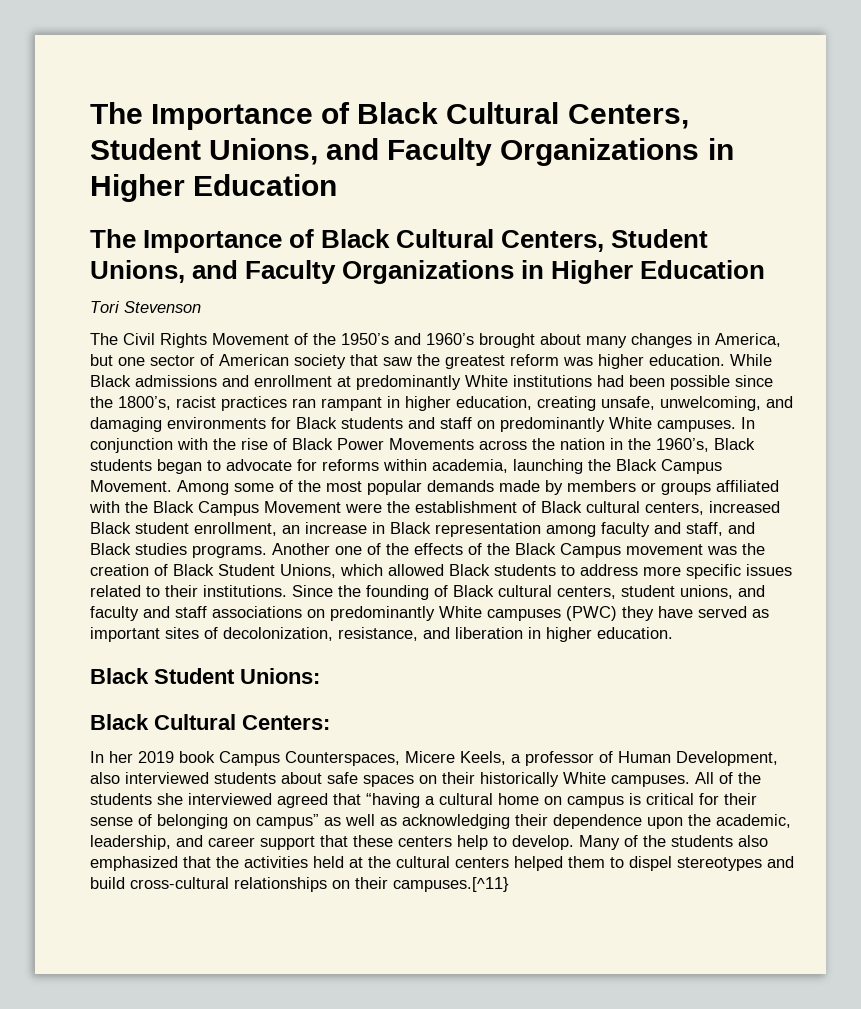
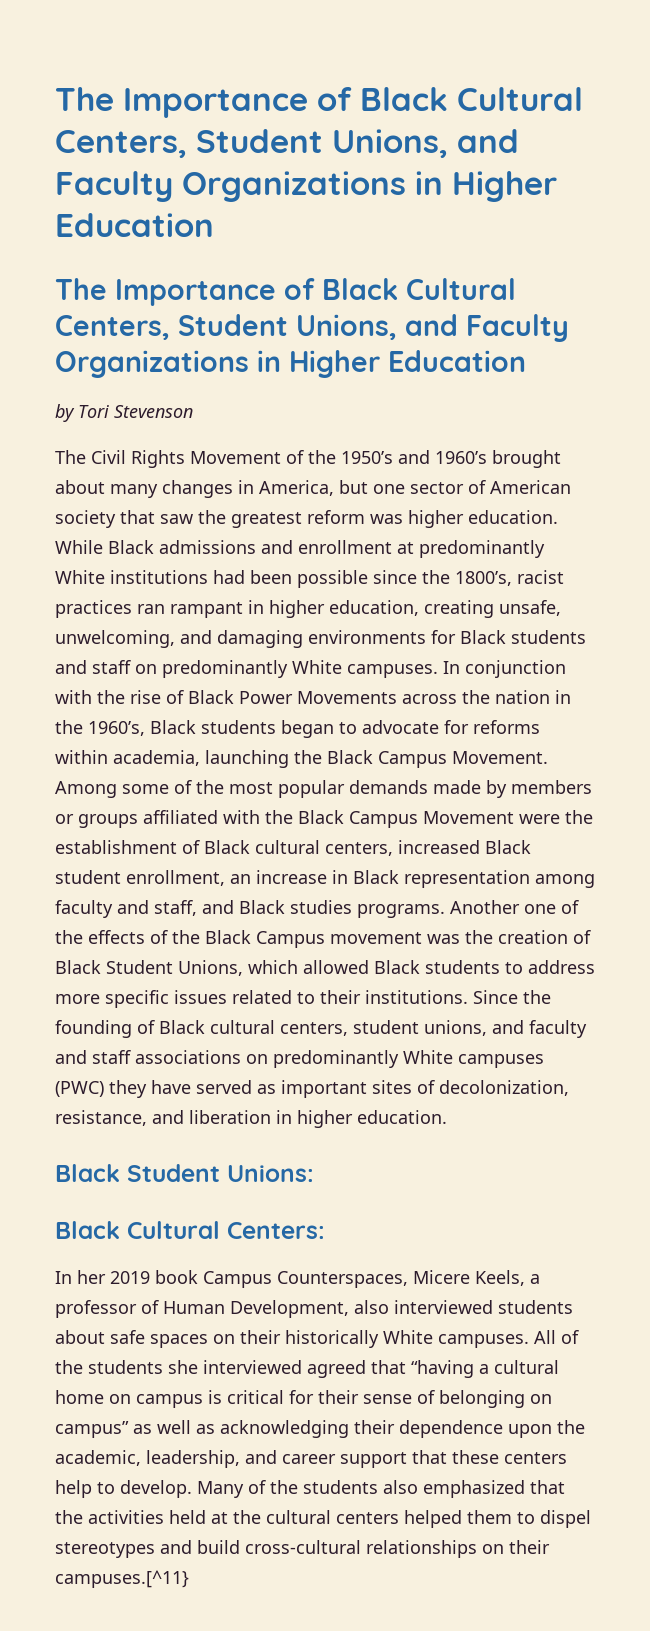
- Tori Stevenson
+ by Tori Stevenson

